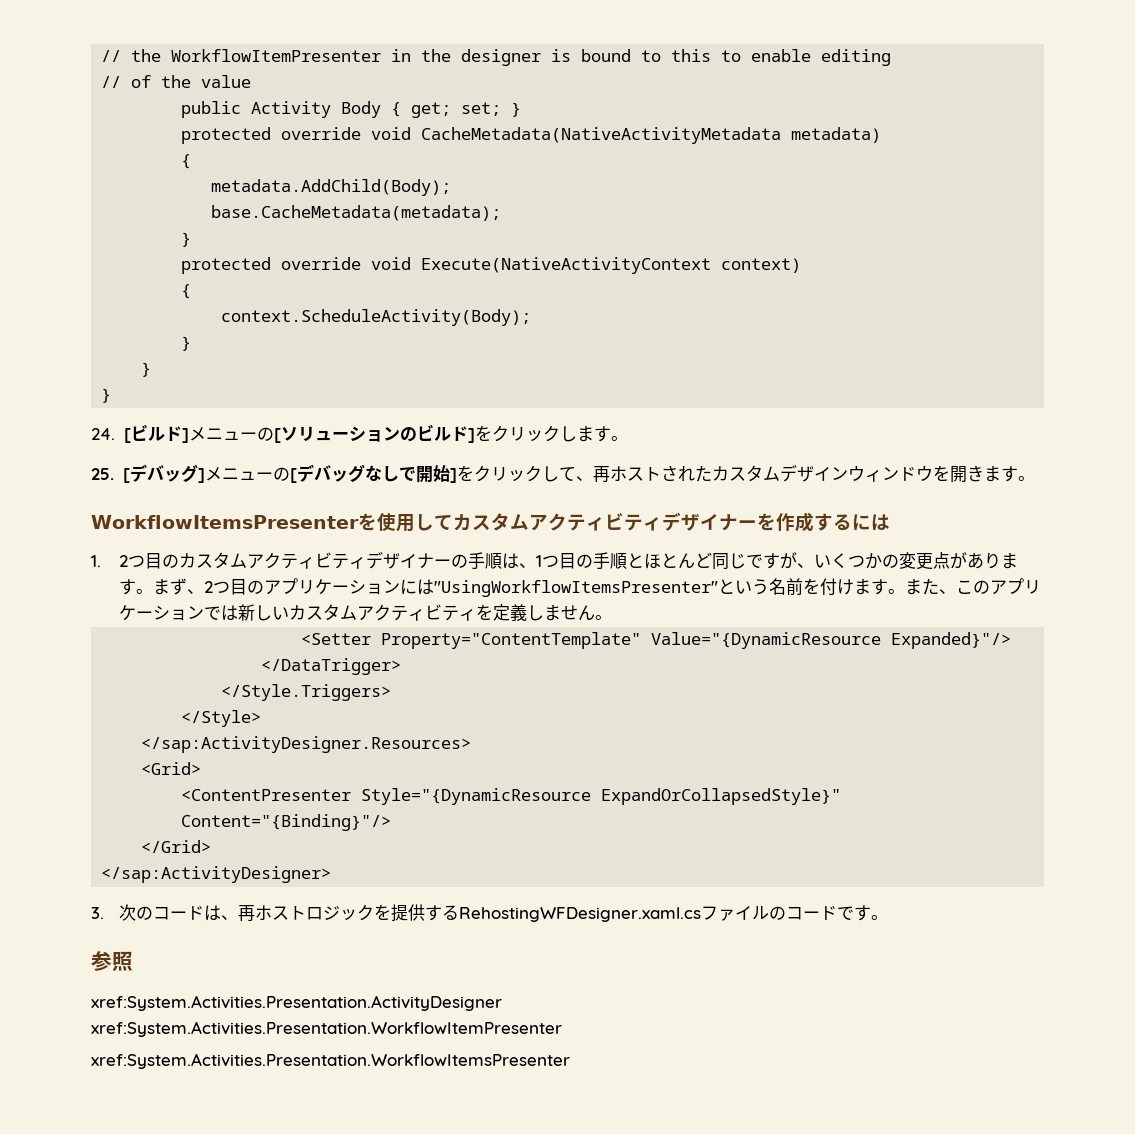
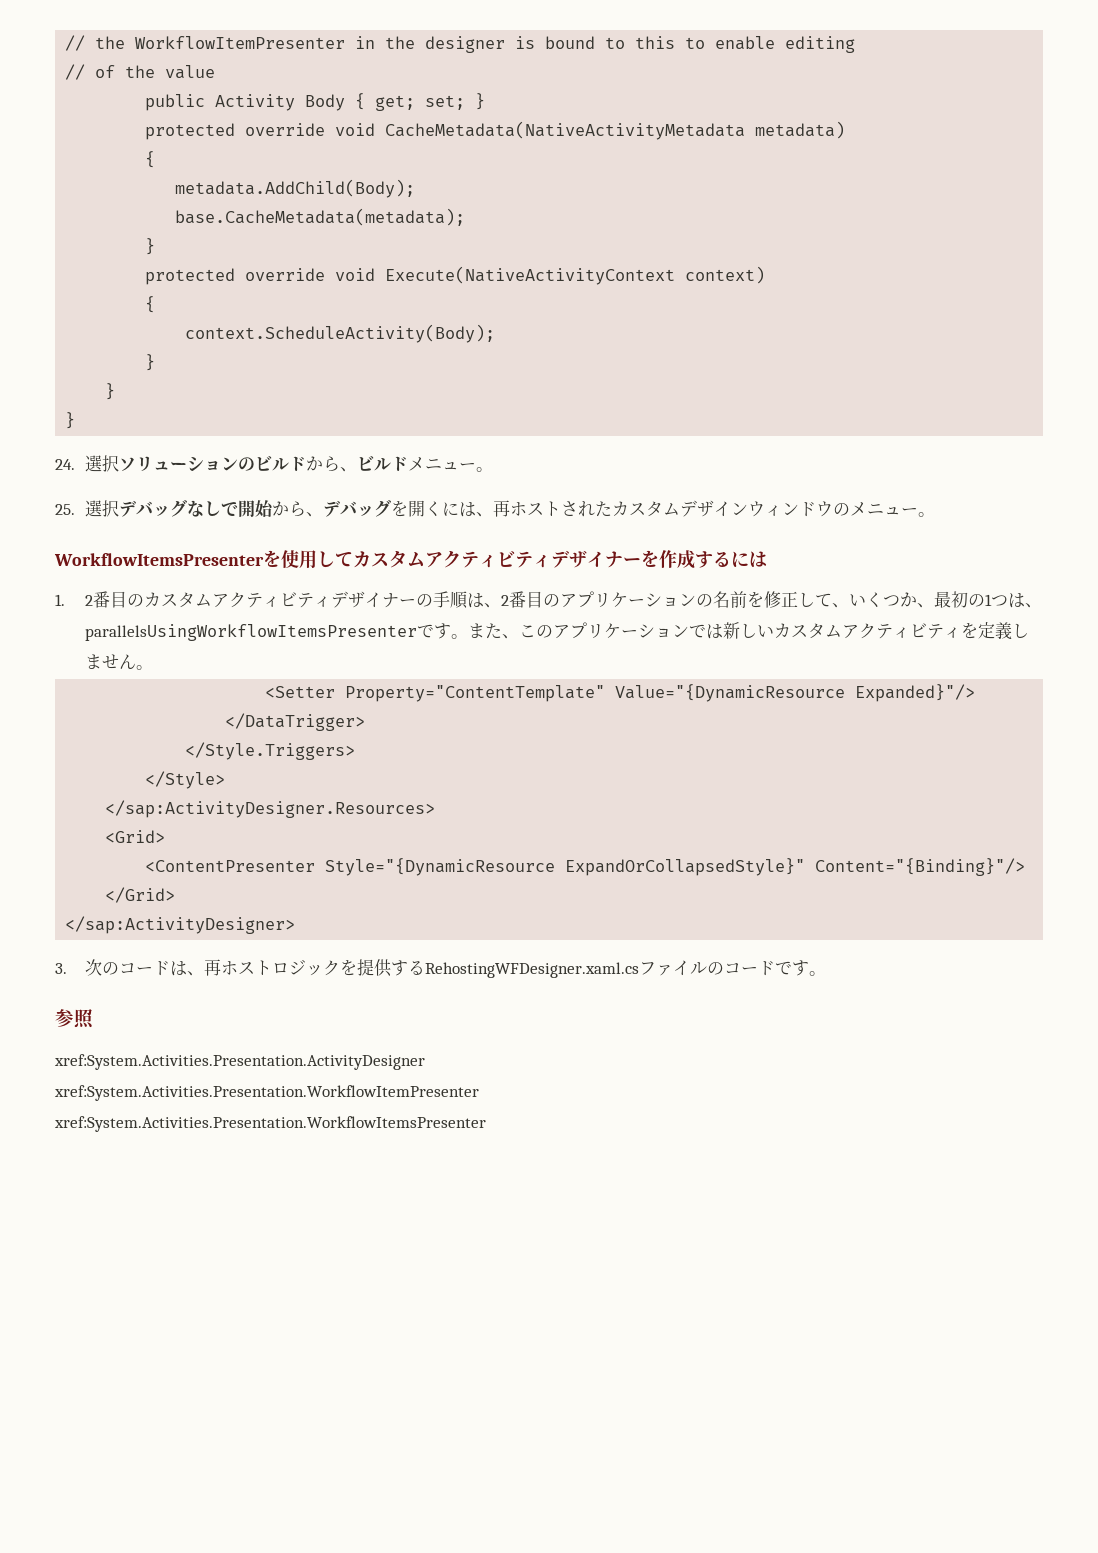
- 24. [ビルド]メニューの[ソリューションのビルド]をクリックします。
- 25. [デバッグ]メニューの[デバッグなしで開始]をクリックして、再ホストされたカスタムデザインウィンドウを開きます。
+ 24.選択ソリューションのビルドから、ビルドメニュー。
+ 25.選択デバッグなしで開始から、デバッグを開くには、再ホストされたカスタムデザインウィンドウのメニュー。
- 1. 2つ目のカスタムアクティビティデザイナーの手順は、1つ目の手順とほとんど同じですが、いくつかの変更点があります。まず、2つ目のアプリケーションには"UsingWorkflowItemsPresenter"という名前を付けます。
+ 1. 2番目のカスタムアクティビティデザイナーの手順は、2番目のアプリケーションの名前を修正して、いくつか、最初の1つは、parallelsUsingWorkflowItemsPresenterです。

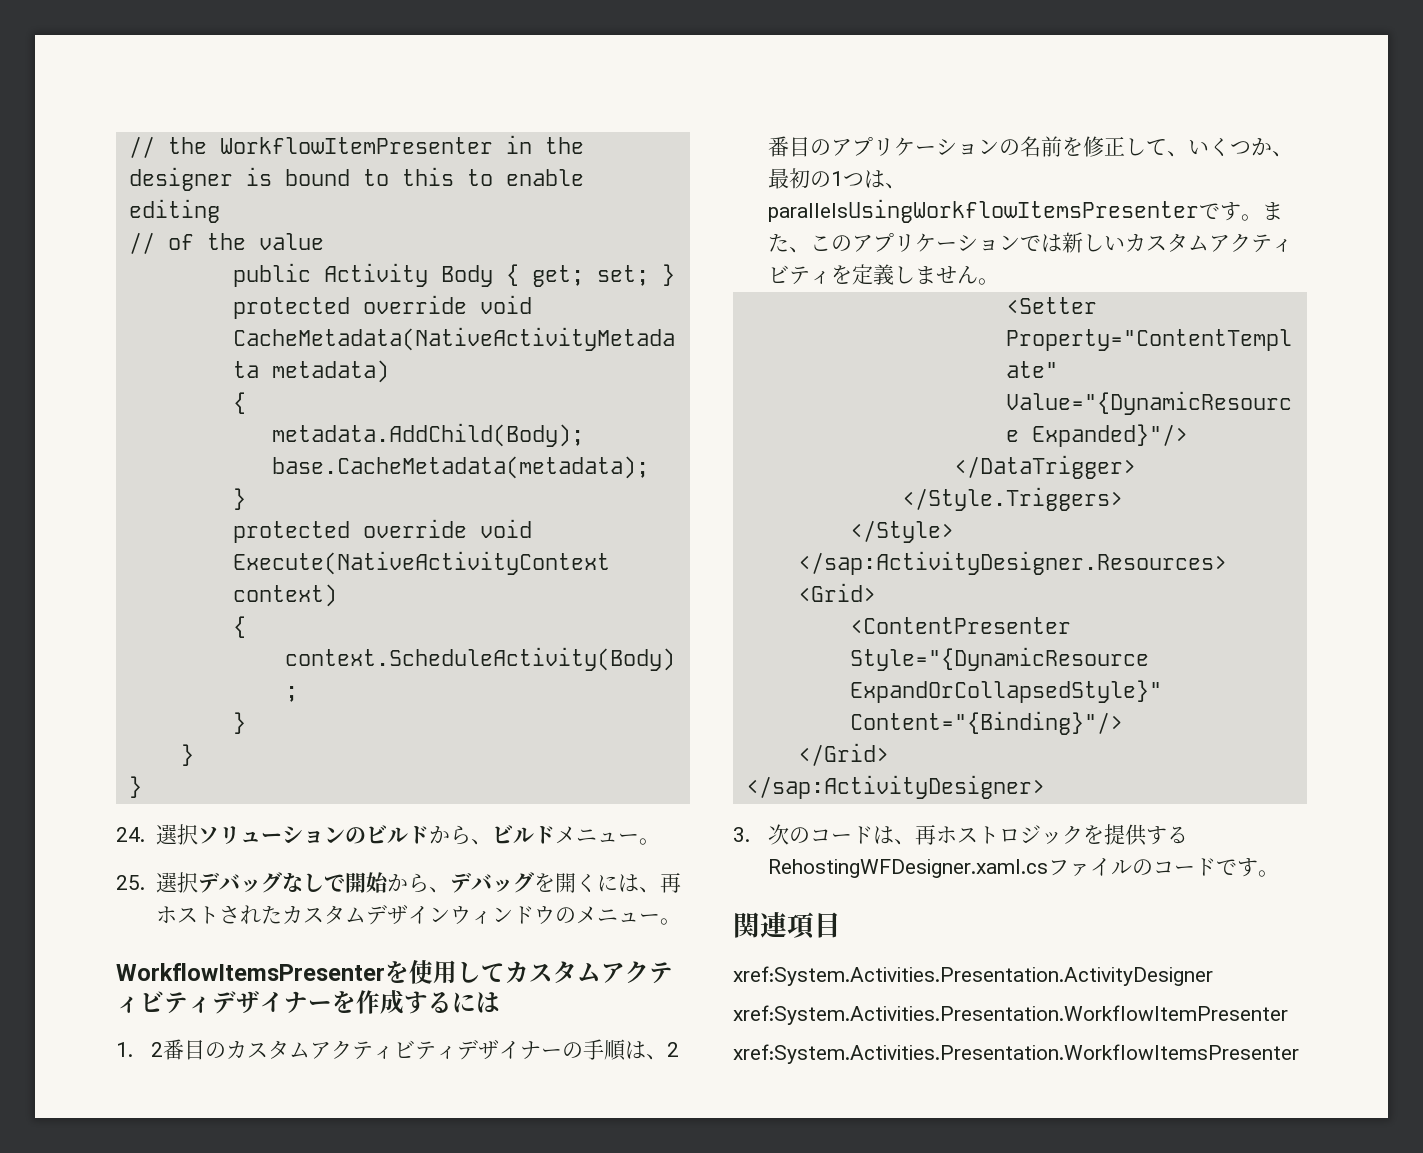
- 参照
+ 関連項目

